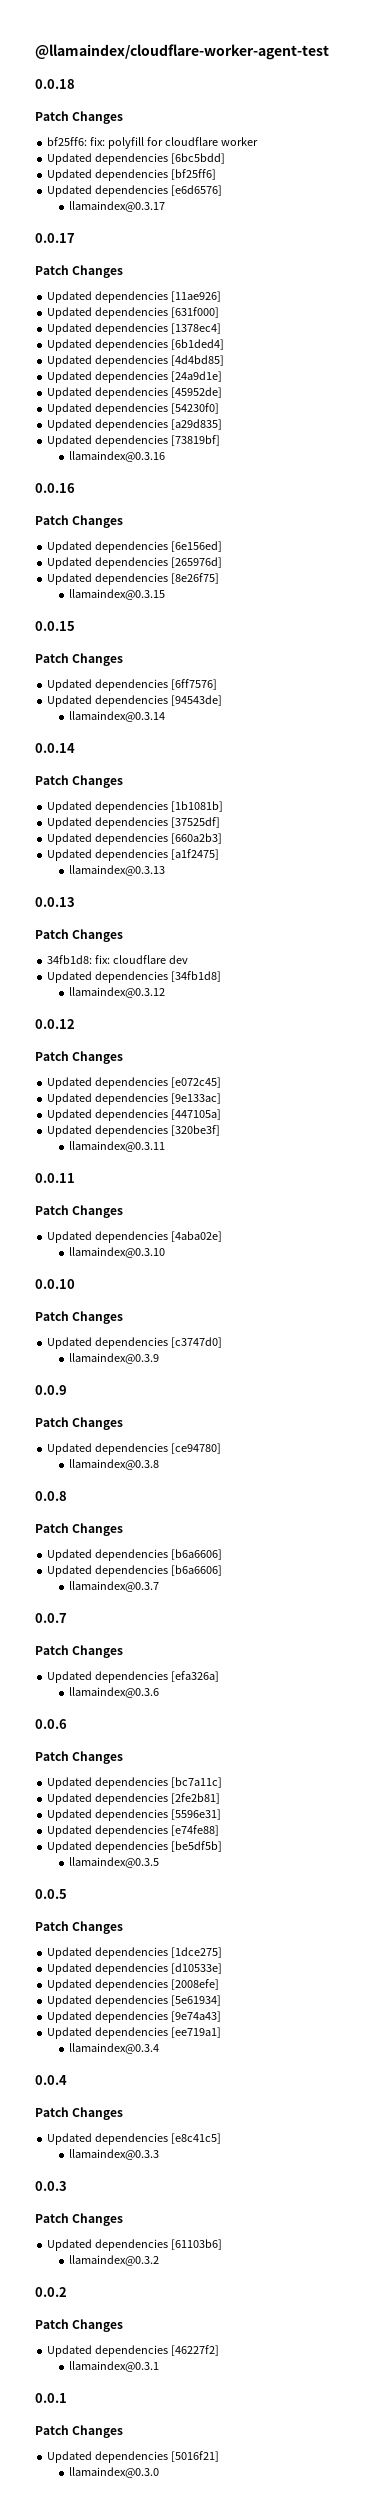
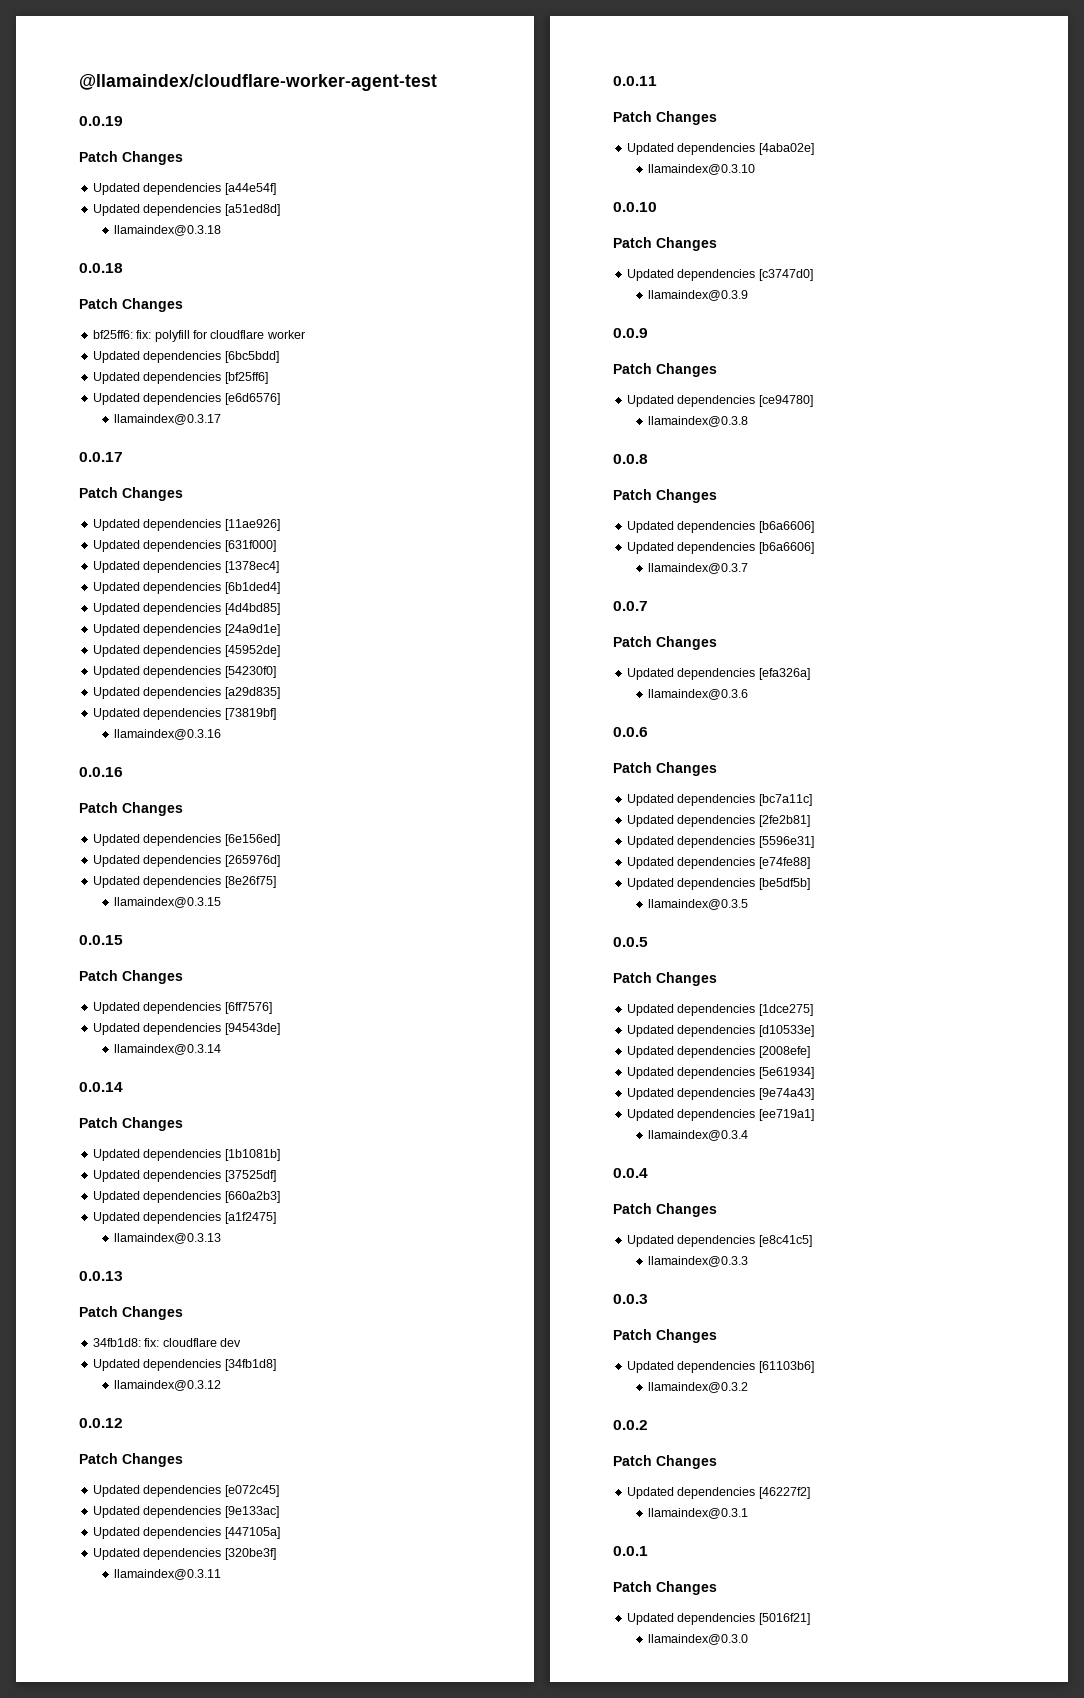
+ 0.0.19
+ Patch Changes
+ Updated dependencies [a44e54f]
+ Updated dependencies [a51ed8d]
+ llamaindex@0.3.18

